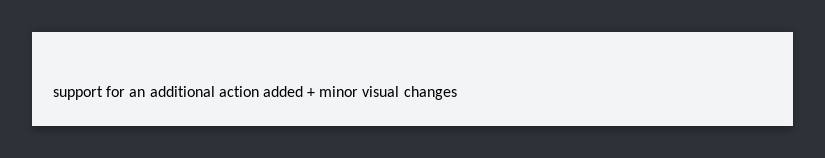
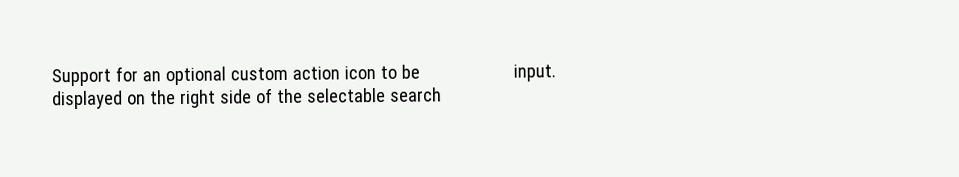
- support for an additional action added + minor visual changes
+ Support for an optional custom action icon to be displayed on the right side of the selectable search input.

